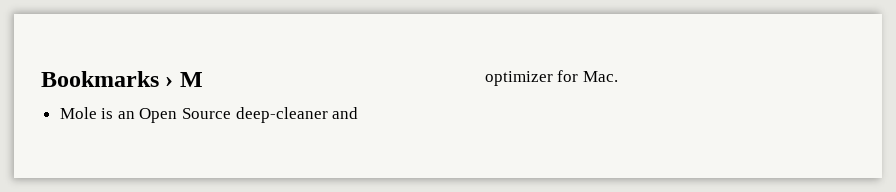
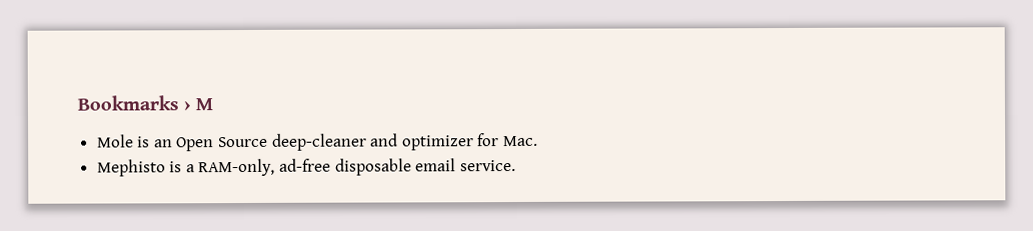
+ Mephisto is a RAM-only, ad-free disposable email service.

